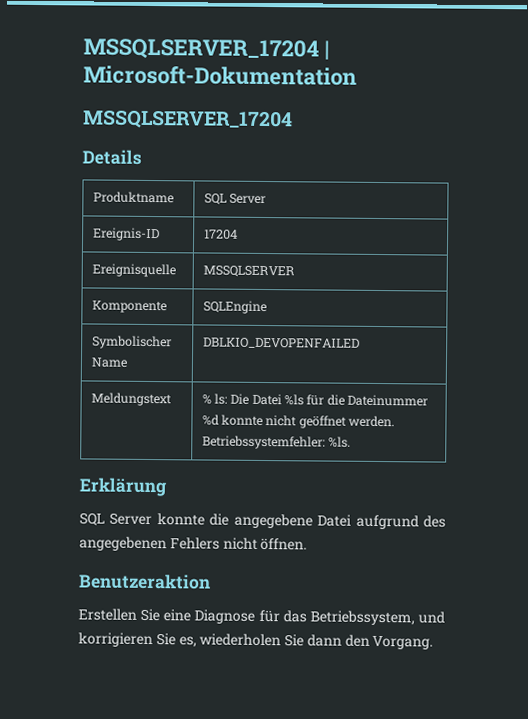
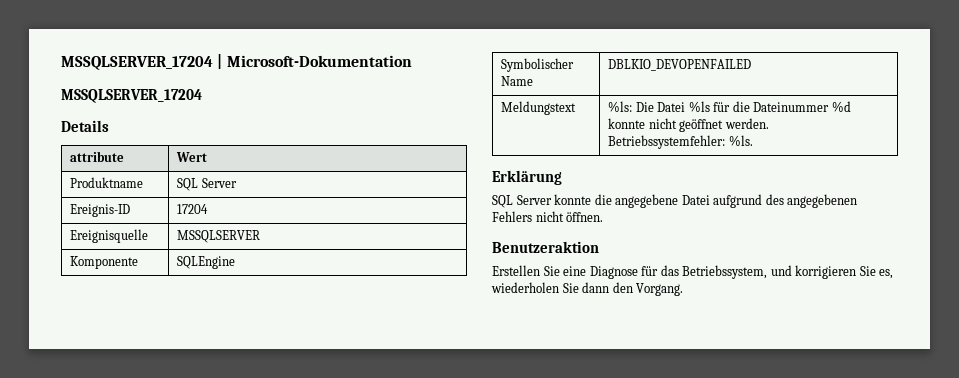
+ attribute | Wert
- Meldungstext | % ls: Die Datei %ls für die Dateinummer %d konnte nicht geöffnet werden. Betriebssystemfehler: %ls.
+ Meldungstext | %ls: Die Datei %ls für die Dateinummer %d konnte nicht geöffnet werden. Betriebssystemfehler: %ls.

